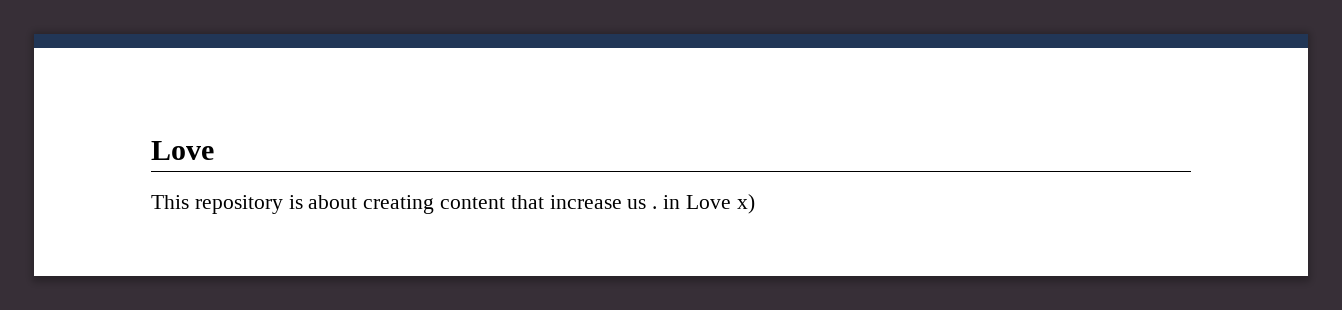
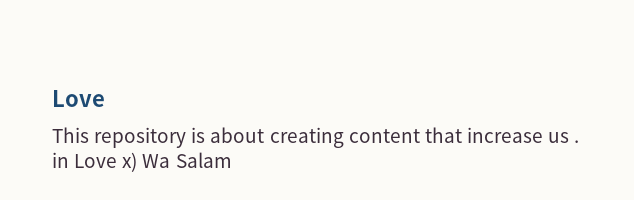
- This repository is about creating content that increase us . in Love x)
+ This repository is about creating content that increase us . in Love x) Wa Salam

